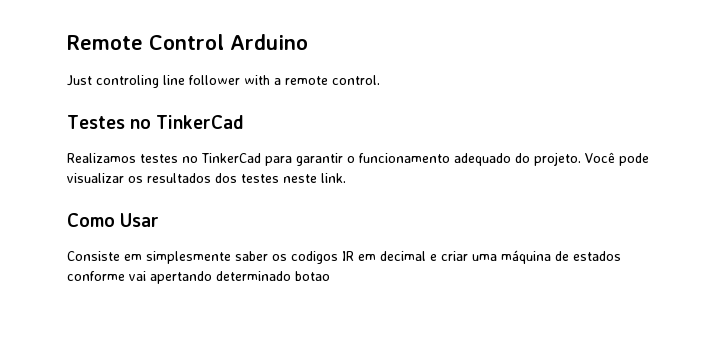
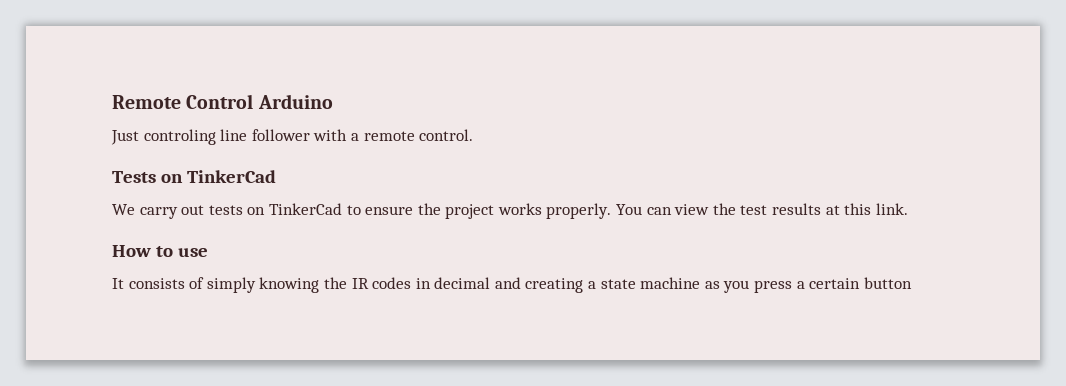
- Testes no TinkerCad
+ Tests on TinkerCad
- Realizamos testes no TinkerCad para garantir o funcionamento adequado do projeto. Você pode visualizar os resultados dos testes neste link.
- Como Usar
- Consiste em simplesmente saber os codigos IR em decimal e criar uma máquina de estados conforme vai apertando determinado botao
+ We carry out tests on TinkerCad to ensure the project works properly. You can view the test results at this link.
+ How to use
+ It consists of simply knowing the IR codes in decimal and creating a state machine as you press a certain button

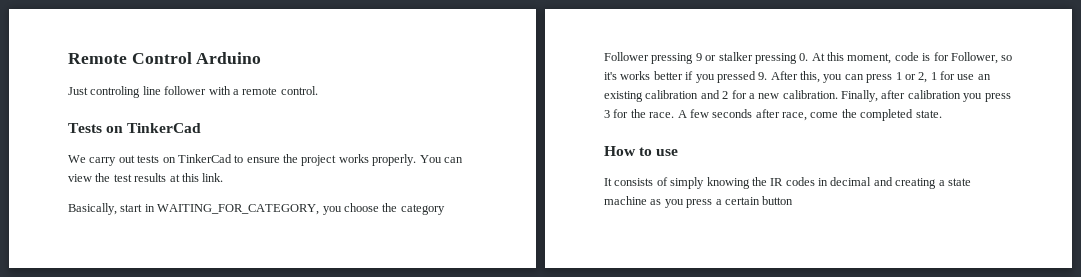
+ Basically, start in WAITING_FOR_CATEGORY, you choose the category Follower pressing 9 or stalker pressing 0. At this moment, code is for Follower, so it's works better if you pressed 9. After this, you can press 1 or 2, 1 for use an existing calibration and 2 for a new calibration. Finally, after calibration you press 3 for the race. A few seconds after race, come the completed state.

